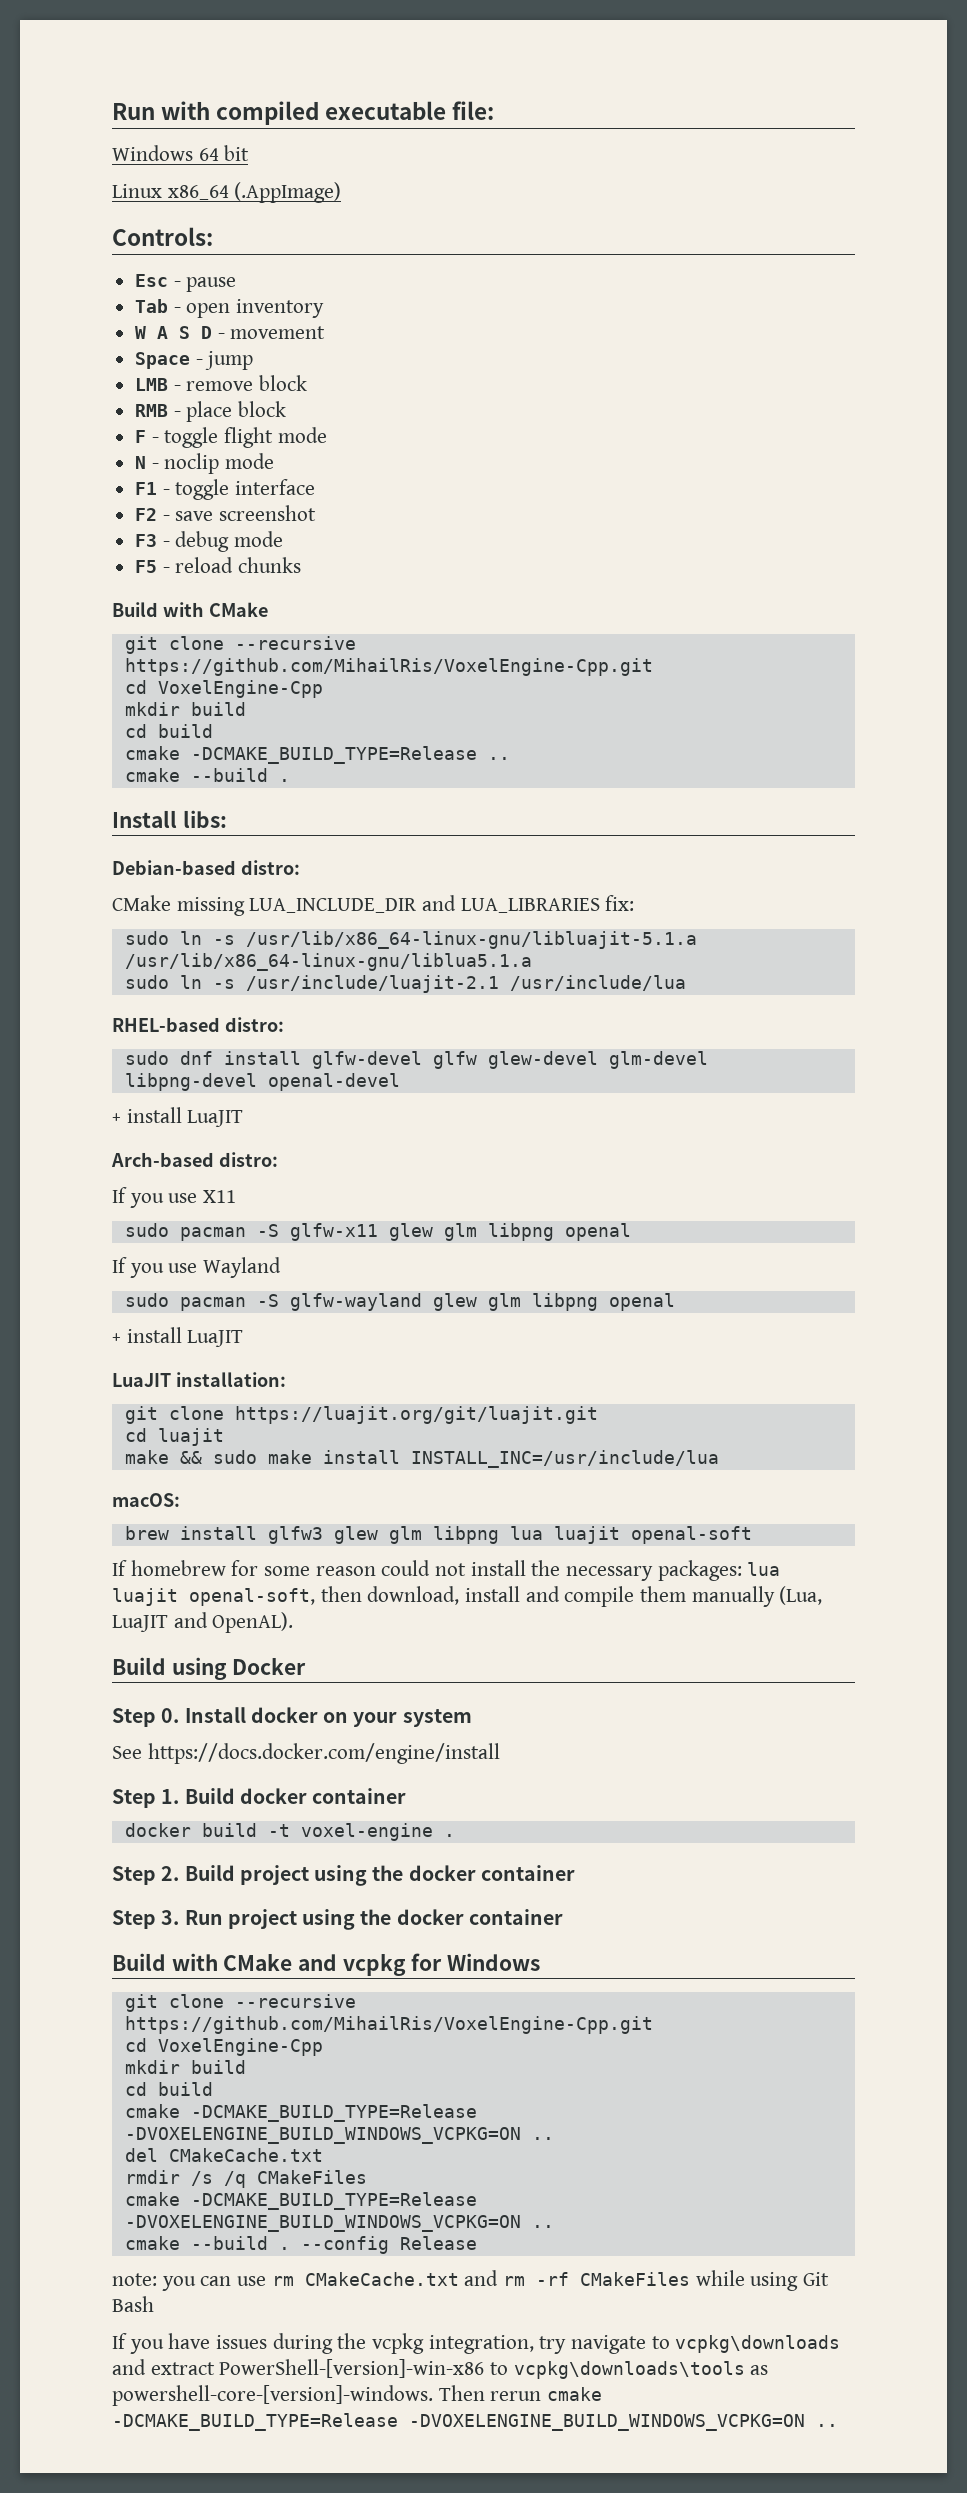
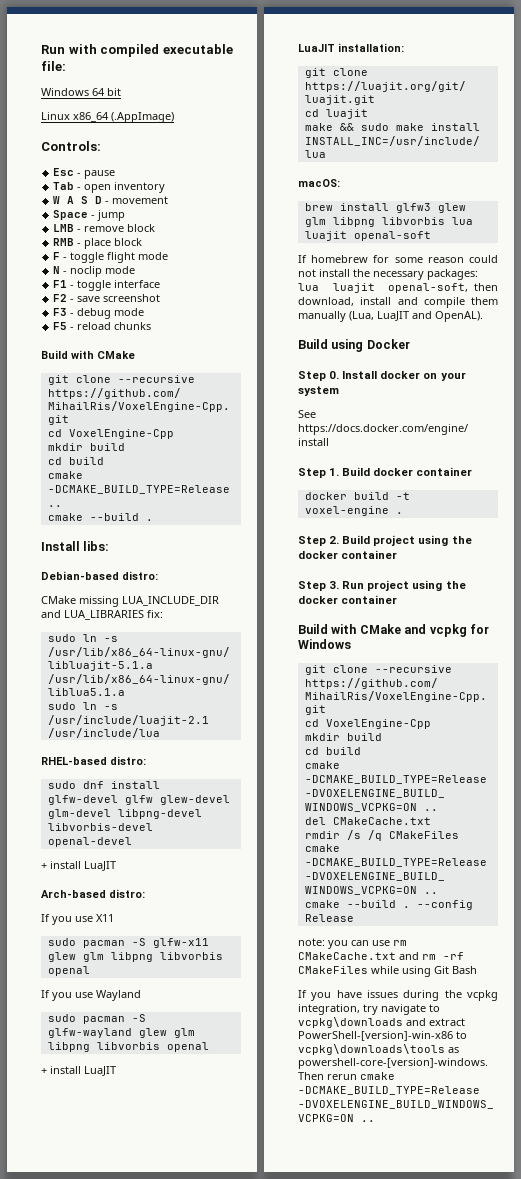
- sudo dnf install glfw-devel glfw glew-devel glm-devel libpng-devel openal-devel
+ sudo dnf install glfw-devel glfw glew-devel glm-devel libpng-devel libvorbis-devel openal-devel
- sudo pacman -S glfw-x11 glew glm libpng openal
+ sudo pacman -S glfw-x11 glew glm libpng libvorbis openal
- sudo pacman -S glfw-wayland glew glm libpng openal
+ sudo pacman -S glfw-wayland glew glm libpng libvorbis openal
- brew install glfw3 glew glm libpng lua luajit openal-soft
+ brew install glfw3 glew glm libpng libvorbis lua luajit openal-soft

